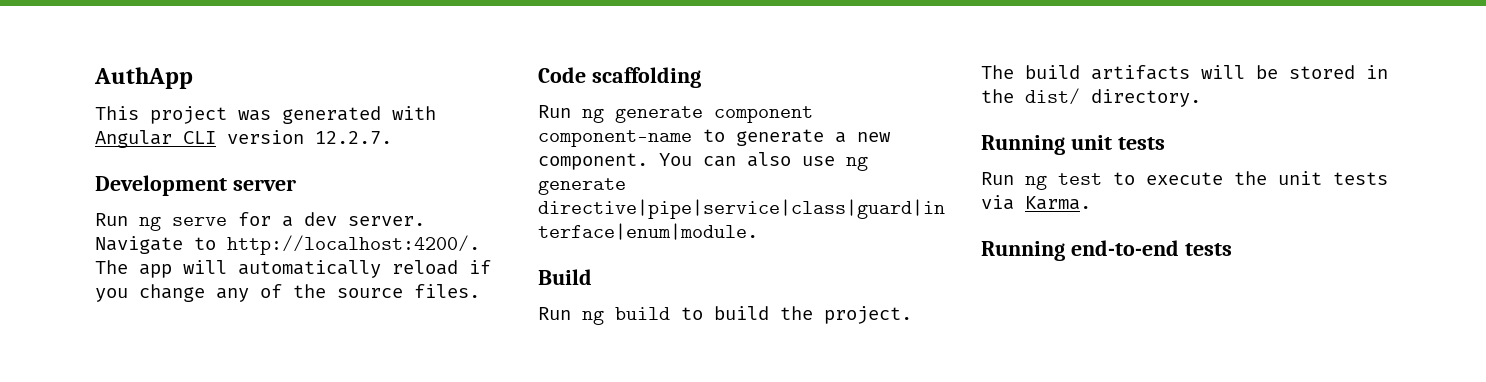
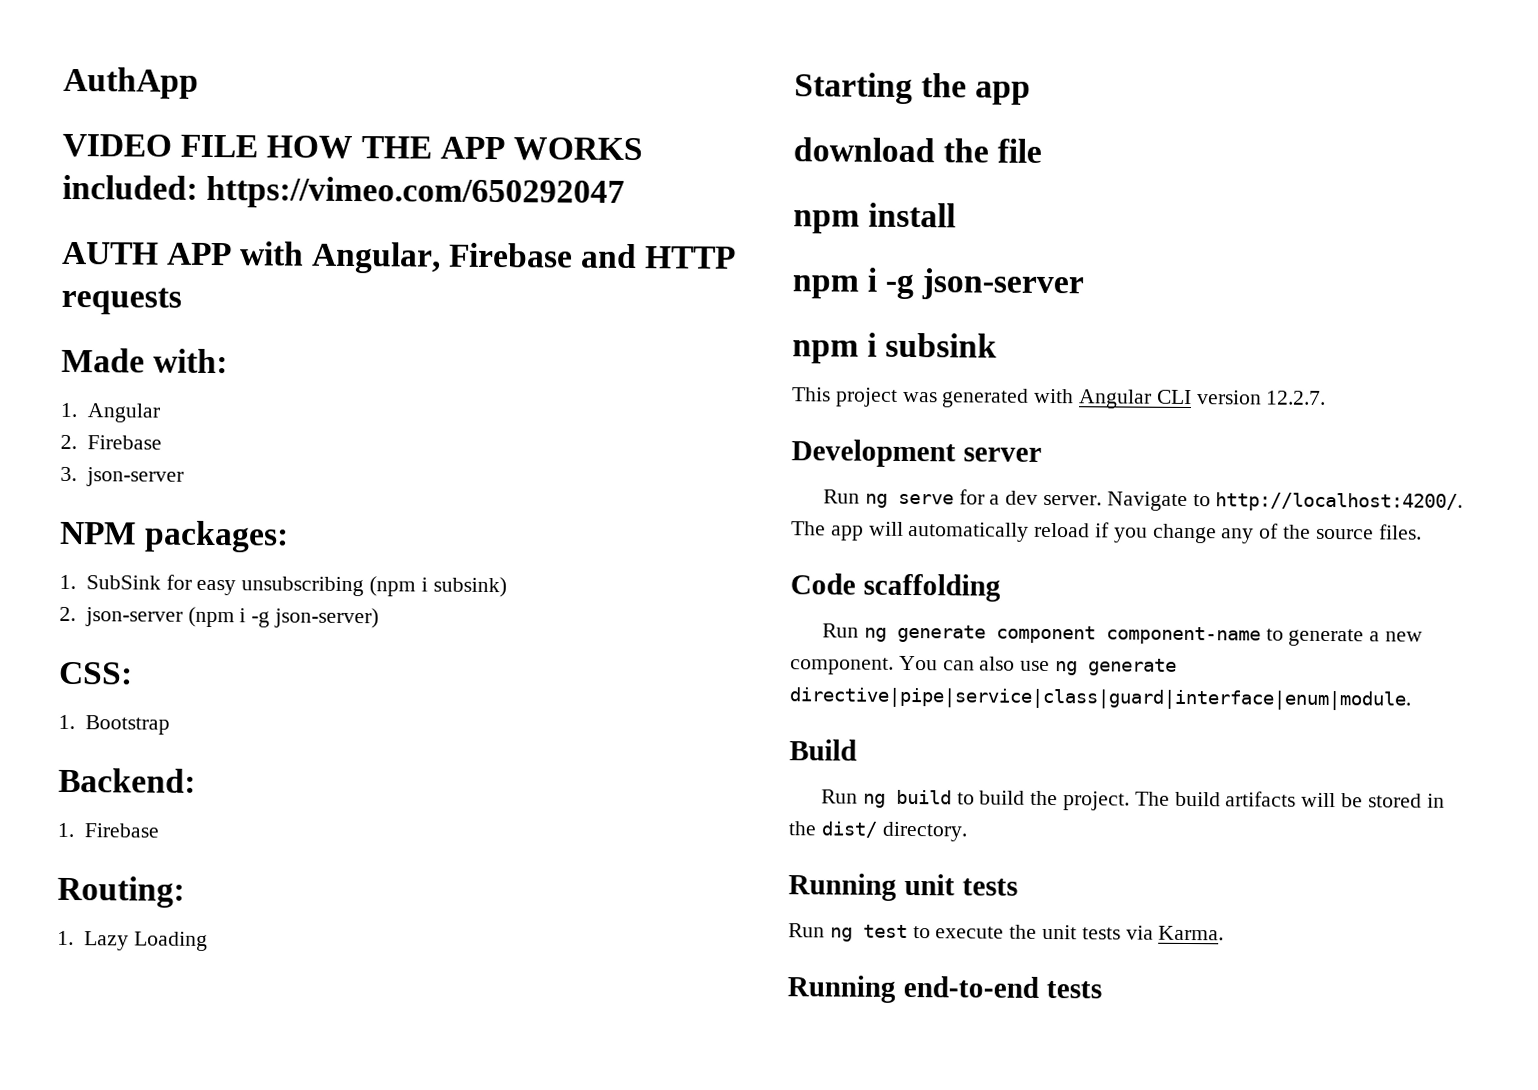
+ VIDEO FILE HOW THE APP WORKS included: https://vimeo.com/650292047
+ AUTH APP with Angular, Firebase and HTTP requests
+ Made with:
+ 1. Angular
+ 2. Firebase
+ 3. json-server
+ NPM packages:
+ 1. SubSink for easy unsubscribing (npm i subsink)
+ 2. json-server (npm i -g json-server)
+ CSS:
+ 1. Bootstrap
+ Backend:
+ 1. Firebase
+ Routing:
+ 1. Lazy Loading
+ Starting the app
+ download the file
+ npm install
+ npm i -g json-server
+ npm i subsink

